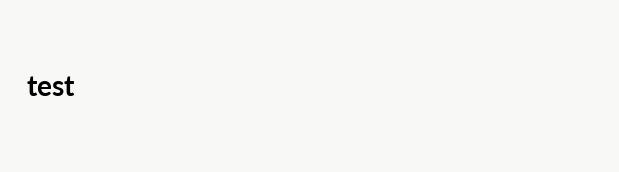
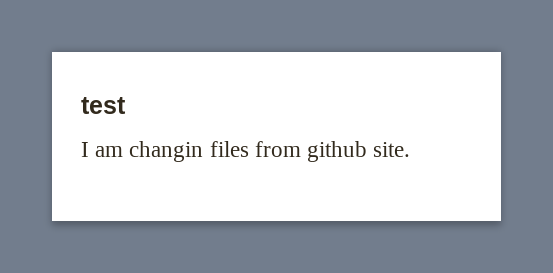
+ I am changin files from github site.

